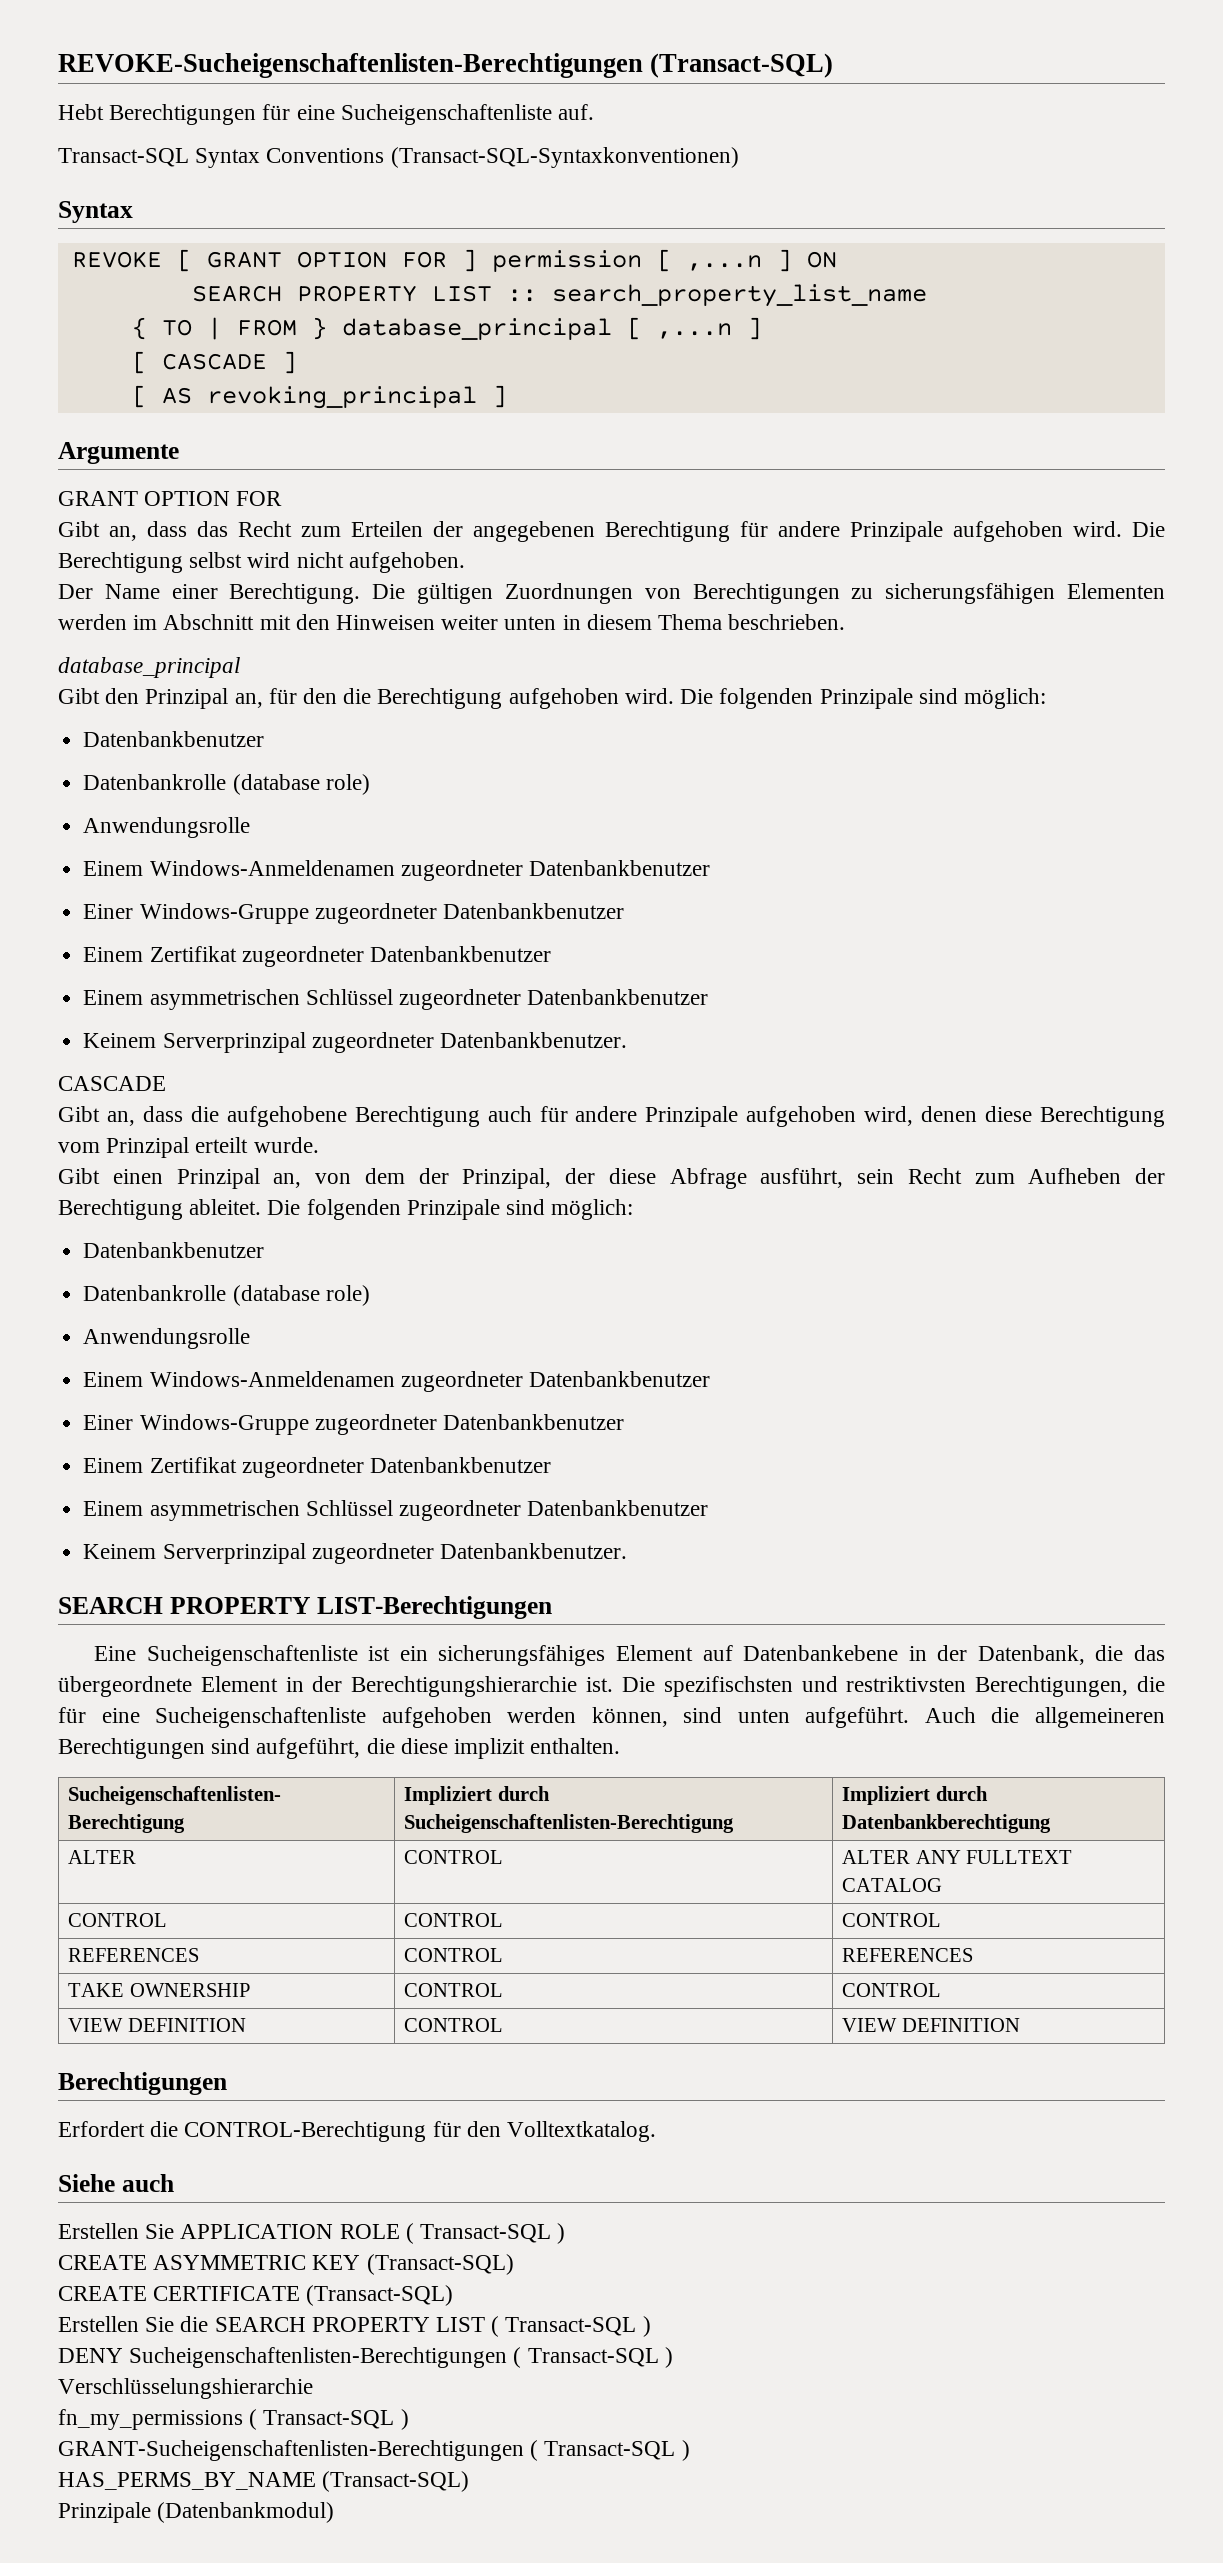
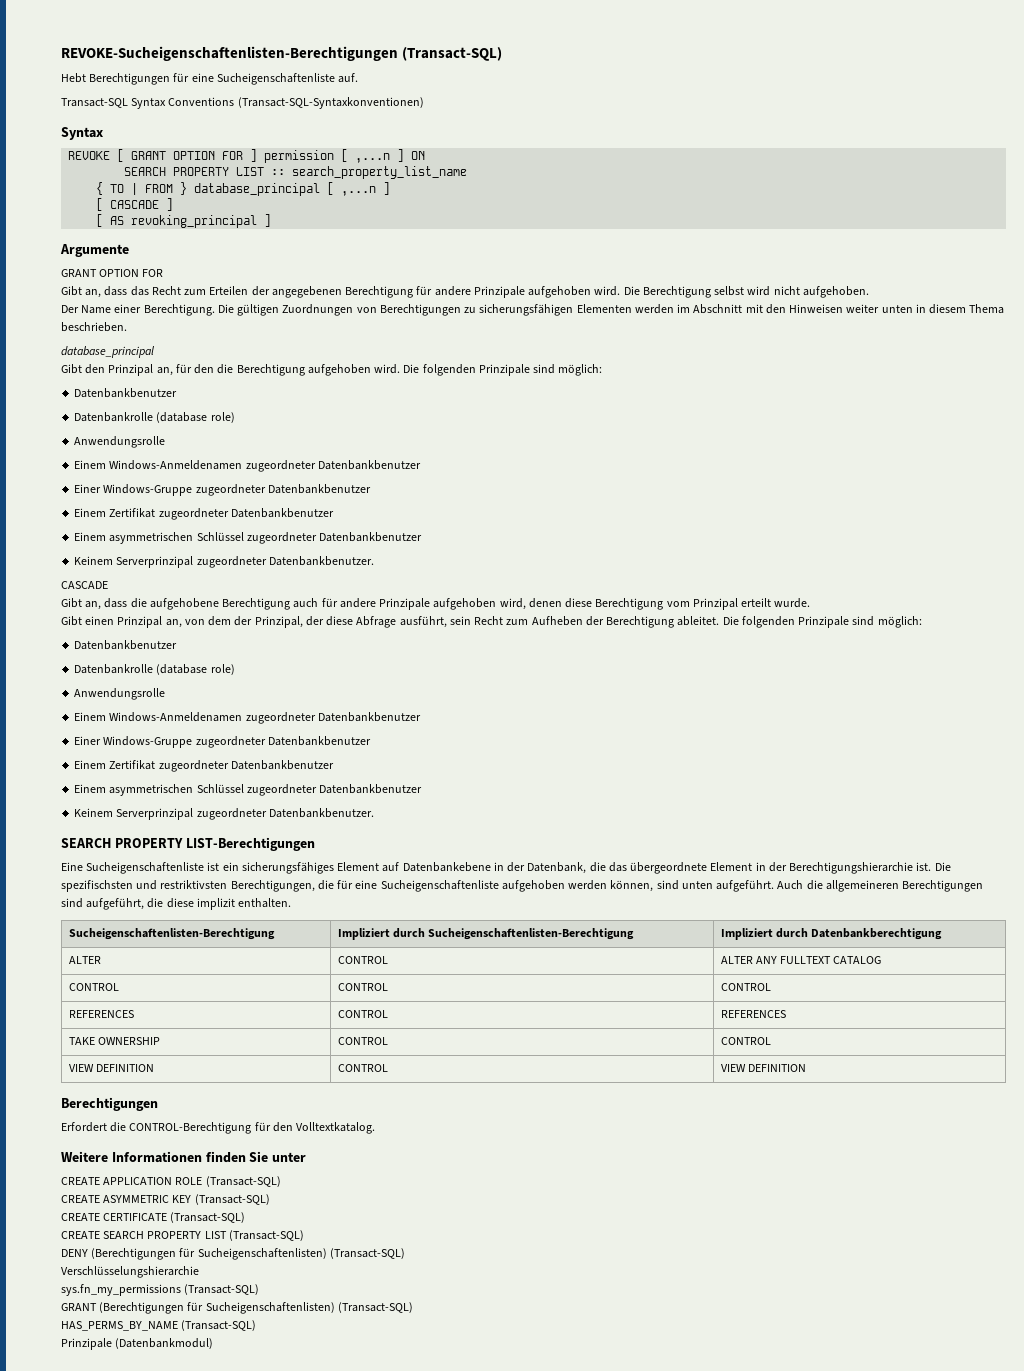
- Siehe auch
- Erstellen Sie APPLICATION ROLE ( Transact-SQL )
+ Weitere Informationen finden Sie unter
+ CREATE APPLICATION ROLE (Transact-SQL)
- Erstellen Sie die SEARCH PROPERTY LIST ( Transact-SQL )
- DENY Sucheigenschaftenlisten-Berechtigungen ( Transact-SQL )
+ CREATE SEARCH PROPERTY LIST (Transact-SQL)
+ DENY (Berechtigungen für Sucheigenschaftenlisten) (Transact-SQL)
  Verschlüsselungshierarchie
- fn_my_permissions ( Transact-SQL )
- GRANT-Sucheigenschaftenlisten-Berechtigungen ( Transact-SQL )
+ sys.fn_my_permissions (Transact-SQL)
+ GRANT (Berechtigungen für Sucheigenschaftenlisten) (Transact-SQL)

